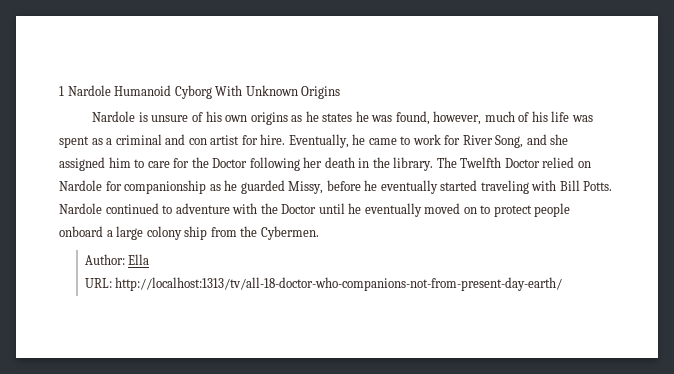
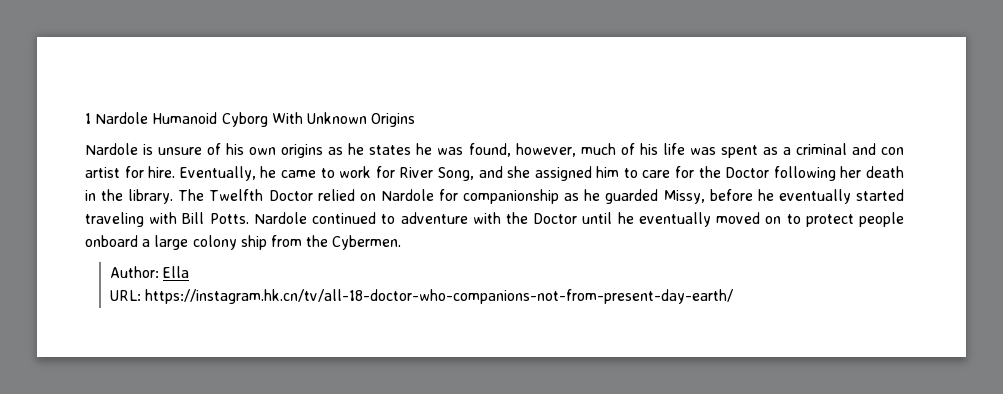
- URL: http://localhost:1313/tv/all-18-doctor-who-companions-not-from-present-day-earth/
+ URL: https://instagram.hk.cn/tv/all-18-doctor-who-companions-not-from-present-day-earth/

